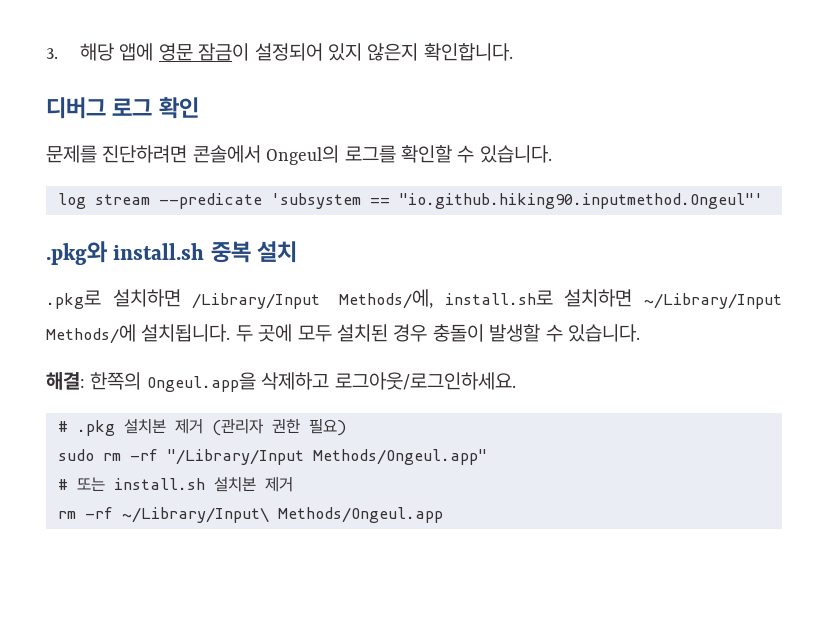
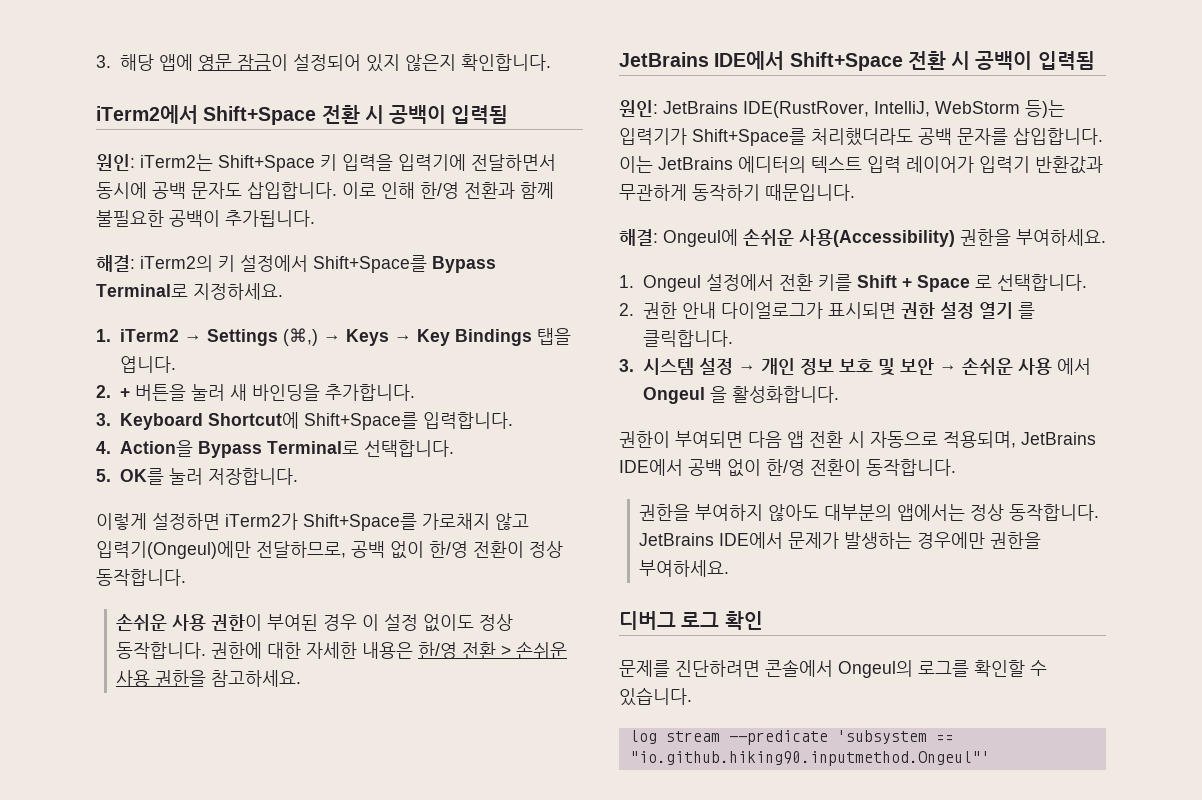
+ iTerm2에서 Shift+Space 전환 시 공백이 입력됨
+ 원인: iTerm2는 Shift+Space 키 입력을 입력기에 전달하면서 동시에 공백 문자도 삽입합니다. 이로 인해 한/영 전환과 함께 불필요한 공백이 추가됩니다.
+ 해결: iTerm2의 키 설정에서 Shift+Space를 Bypass Terminal로 지정하세요.
+ 1. iTerm2 → Settings (⌘,) → Keys → Key Bindings 탭을 엽니다.
+ 2. + 버튼을 눌러 새 바인딩을 추가합니다.
+ 3. Keyboard Shortcut에 Shift+Space를 입력합니다.
+ 4. Action을 Bypass Terminal로 선택합니다.
+ 5. OK를 눌러 저장합니다.
+ 이렇게 설정하면 iTerm2가 Shift+Space를 가로채지 않고 입력기(Ongeul)에만 전달하므로, 공백 없이 한/영 전환이 정상 동작합니다.
+ 손쉬운 사용 권한이 부여된 경우 이 설정 없이도 정상 동작합니다. 권한에 대한 자세한 내용은 한/영 전환 > 손쉬운 사용 권한을 참고하세요.
+ JetBrains IDE에서 Shift+Space 전환 시 공백이 입력됨
+ 원인: JetBrains IDE(RustRover, IntelliJ, WebStorm 등)는 입력기가 Shift+Space를 처리했더라도 공백 문자를 삽입합니다. 이는 JetBrains 에디터의 텍스트 입력 레이어가 입력기 반환값과 무관하게 동작하기 때문입니다.
+ 해결: Ongeul에 손쉬운 사용(Accessibility) 권한을 부여하세요.
+ 1. Ongeul 설정에서 전환 키를 Shift + Space 로 선택합니다.
+ 2. 권한 안내 다이얼로그가 표시되면 권한 설정 열기 를 클릭합니다.
+ 3. 시스템 설정 → 개인 정보 보호 및 보안 → 손쉬운 사용 에서 Ongeul 을 활성화합니다.
+ 권한이 부여되면 다음 앱 전환 시 자동으로 적용되며, JetBrains IDE에서 공백 없이 한/영 전환이 동작합니다.
+ 권한을 부여하지 않아도 대부분의 앱에서는 정상 동작합니다. JetBrains IDE에서 문제가 발생하는 경우에만 권한을 부여하세요.
- .pkg와 install.sh 중복 설치
- .pkg로 설치하면 /Library/Input Methods/에, install.sh로 설치하면 ~/Library/Input Methods/에 설치됩니다. 두 곳에 모두 설치된 경우 충돌이 발생할 수 있습니다.
- 해결: 한쪽의 Ongeul.app을 삭제하고 로그아웃/로그인하세요.
- # .pkg 설치본 제거 (관리자 권한 필요)
- sudo rm -rf "/Library/Input Methods/Ongeul.app"
- # 또는 install.sh 설치본 제거
- rm -rf ~/Library/Input\ Methods/Ongeul.app

